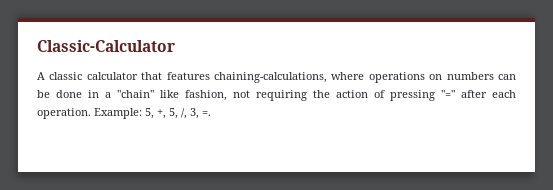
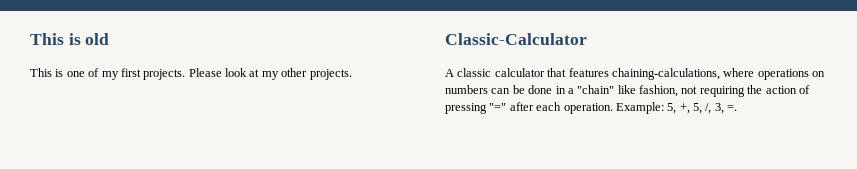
+ This is old
+ This is one of my first projects. Please look at my other projects.

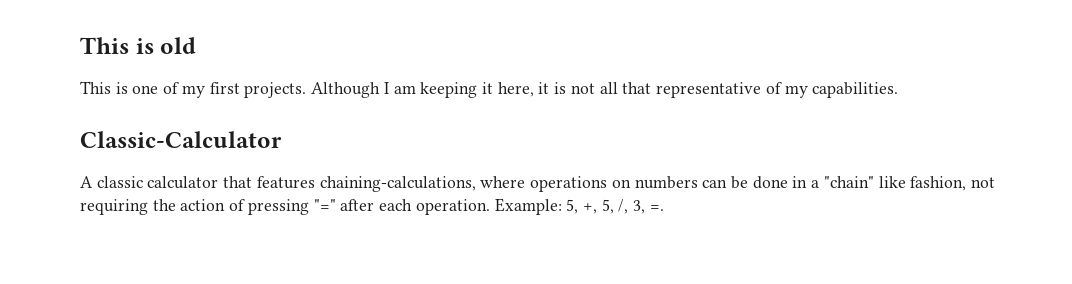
- Please look at my other projects.
+ Although I am keeping it here, it is not all that representative of my capabilities.

